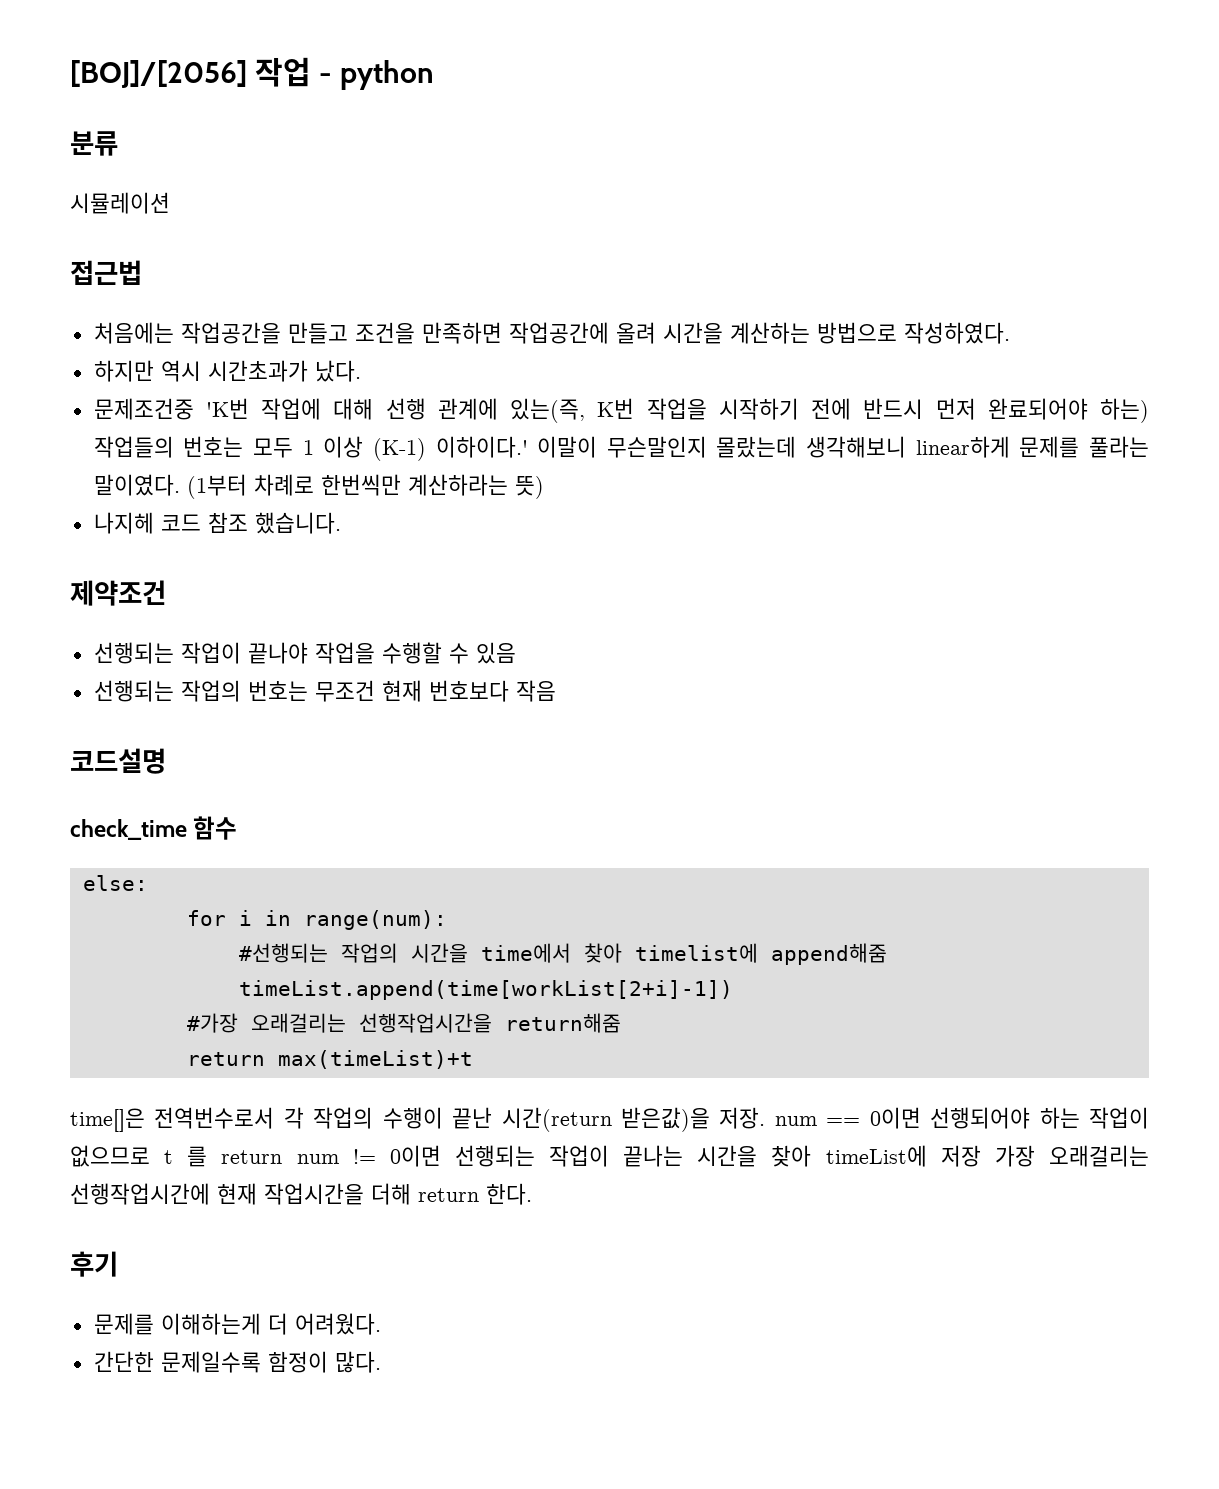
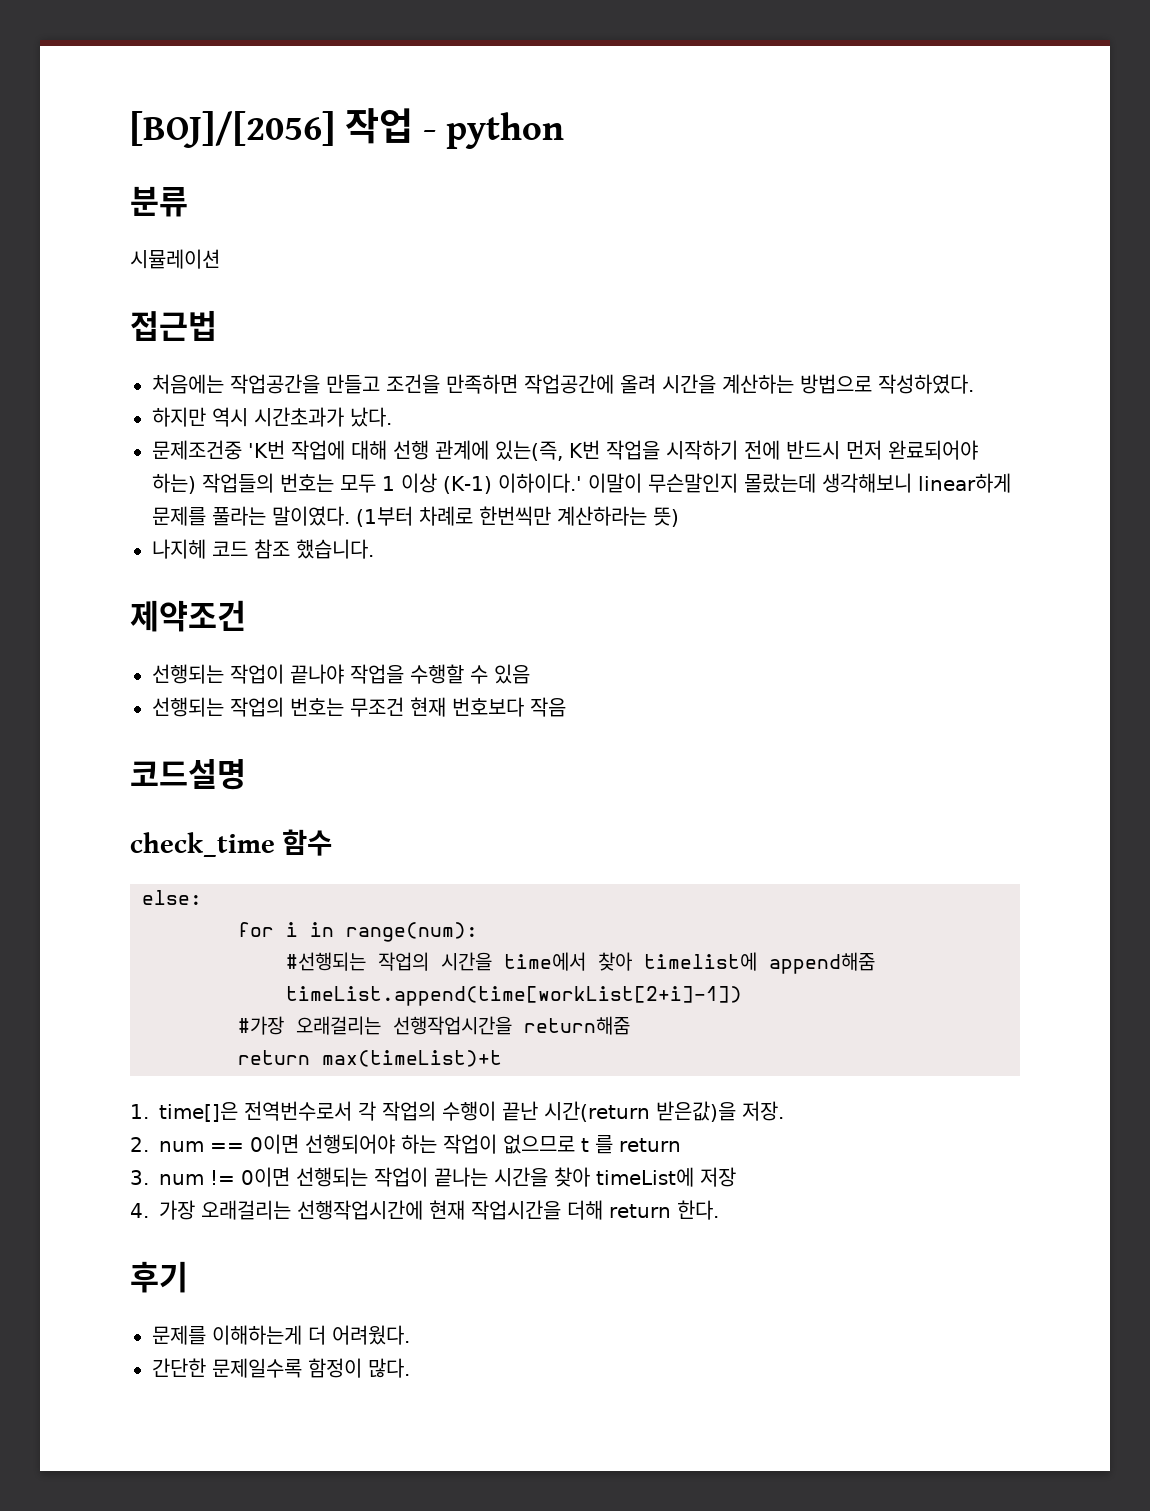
- time[]은 전역번수로서 각 작업의 수행이 끝난 시간(return 받은값)을 저장. num == 0이면 선행되어야 하는 작업이 없으므로 t 를 return num != 0이면 선행되는 작업이 끝나는 시간을 찾아 timeList에 저장 가장 오래걸리는 선행작업시간에 현재 작업시간을 더해 return 한다.
+ 1. time[]은 전역번수로서 각 작업의 수행이 끝난 시간(return 받은값)을 저장.
+ 2. num == 0이면 선행되어야 하는 작업이 없으므로 t 를 return
+ 3. num != 0이면 선행되는 작업이 끝나는 시간을 찾아 timeList에 저장
+ 4. 가장 오래걸리는 선행작업시간에 현재 작업시간을 더해 return 한다.

